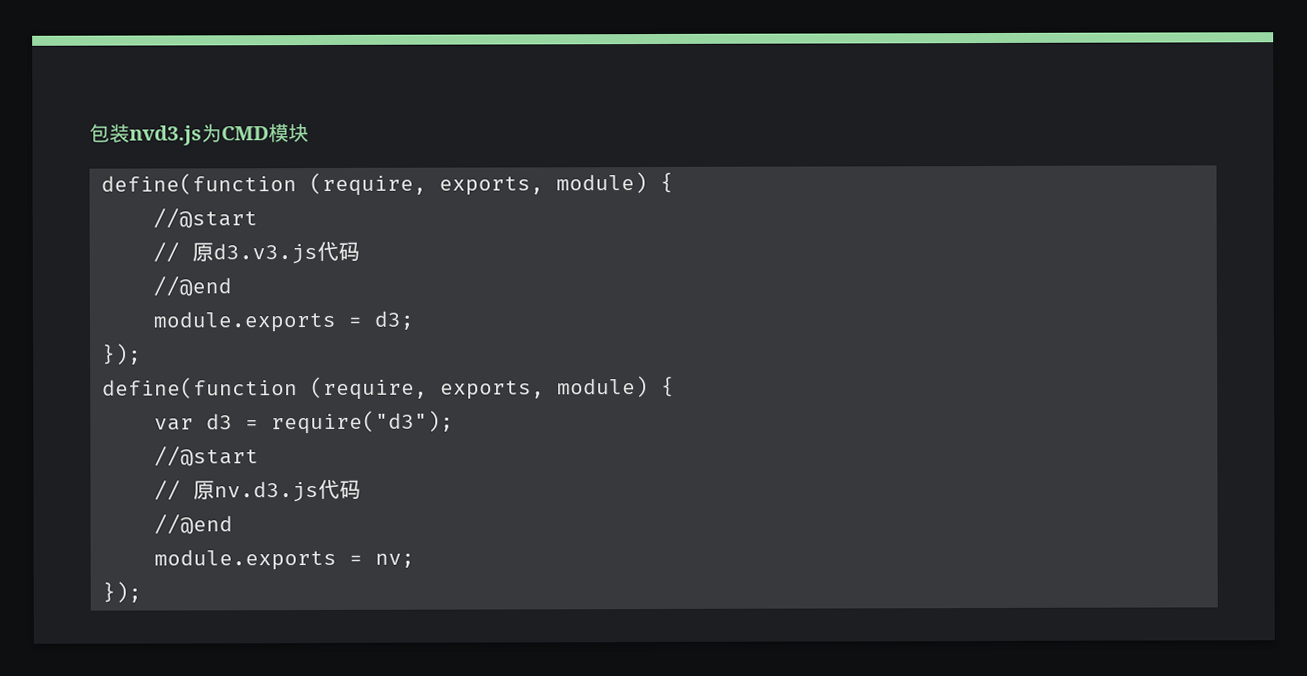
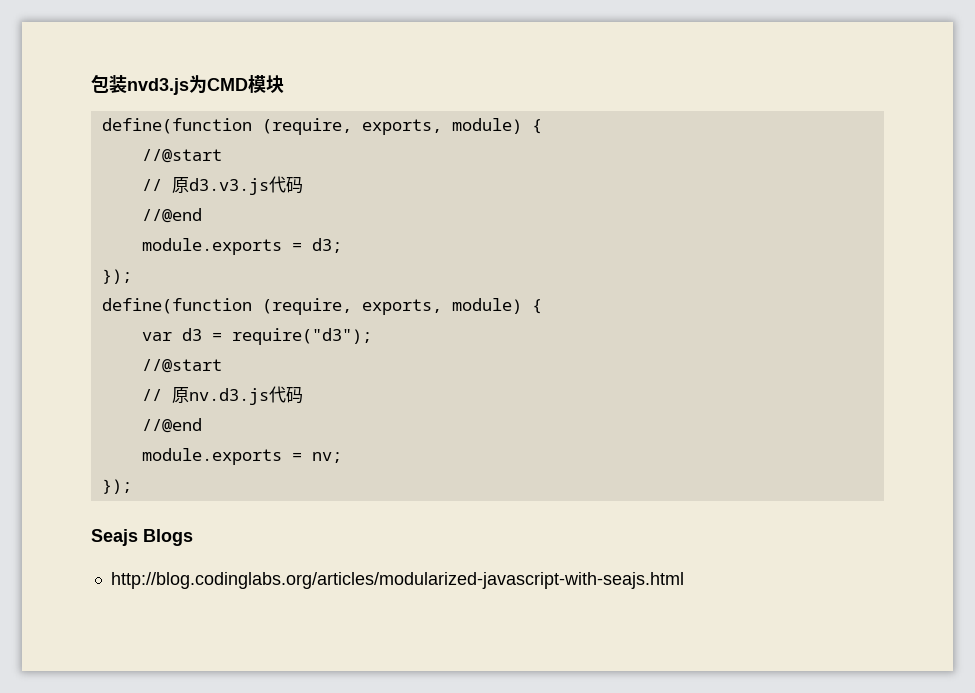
+ Seajs Blogs
+ http://blog.codinglabs.org/articles/modularized-javascript-with-seajs.html

